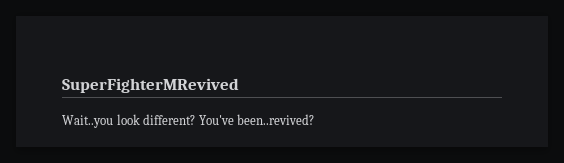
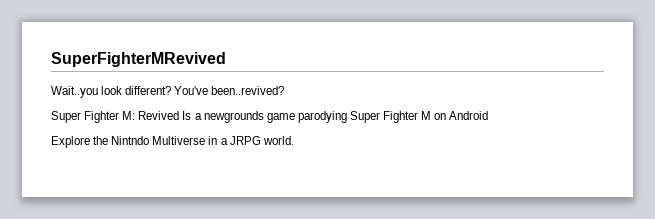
+ Super Fighter M: Revived Is a newgrounds game parodying Super Fighter M on Android
+ Explore the Nintndo Multiverse in a JRPG world.

